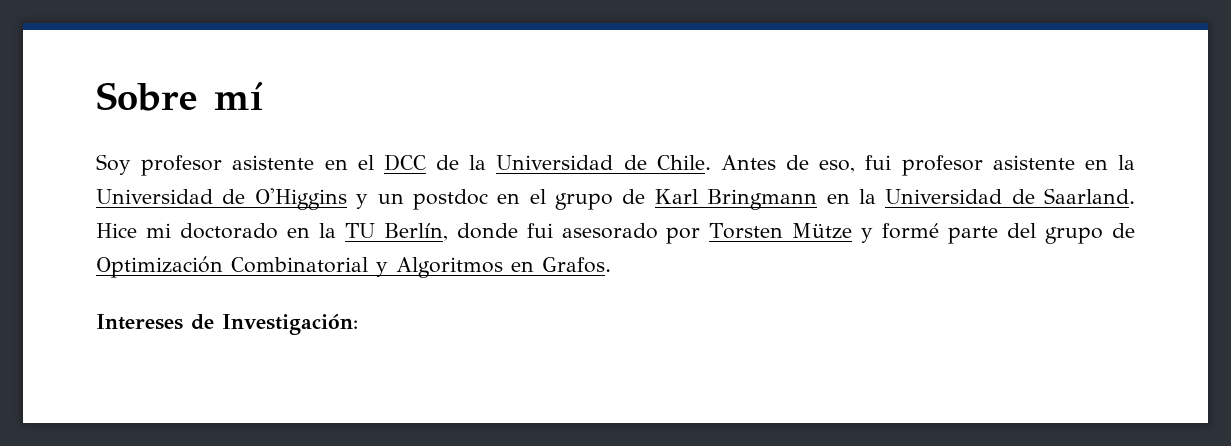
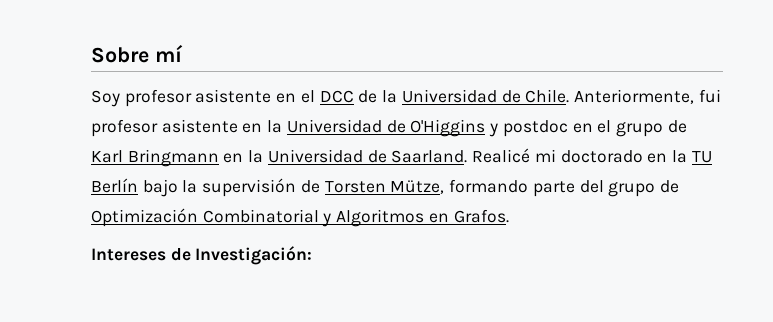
- Antes de eso, fui profesor asistente en la Universidad de O'Higgins y un postdoc en el grupo de Karl Bringmann en la Universidad de Saarland.
+ Anteriormente, fui profesor asistente en la Universidad de O'Higgins y postdoc en el grupo de Karl Bringmann en la Universidad de Saarland.
- Hice mi doctorado en la TU Berlín, donde fui asesorado por Torsten Mütze y formé parte del grupo de Optimización Combinatorial y Algoritmos en Grafos.
+ Realicé mi doctorado en la TU Berlín bajo la supervisión de Torsten Mütze, formando parte del grupo de Optimización Combinatorial y Algoritmos en Grafos.

